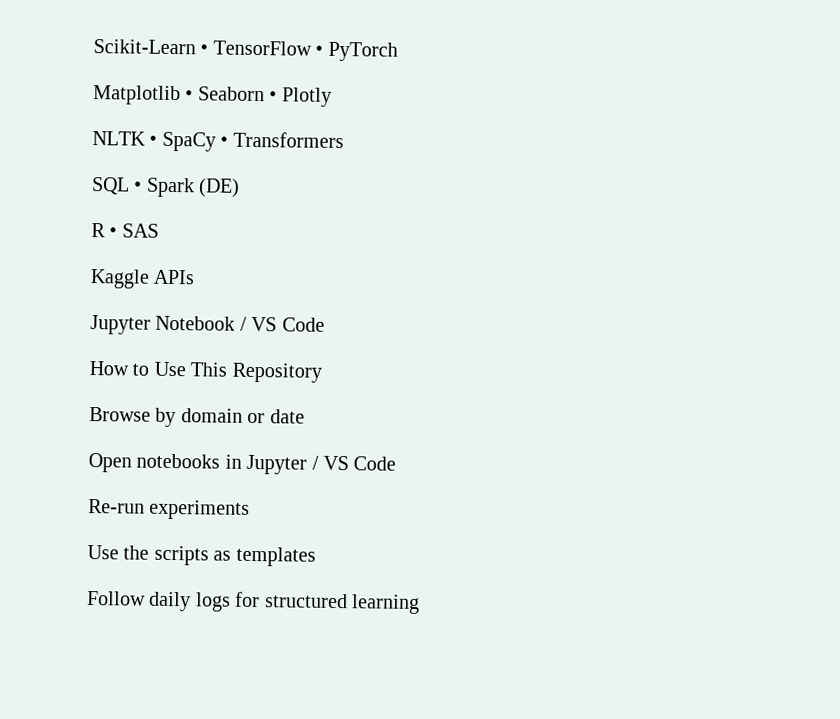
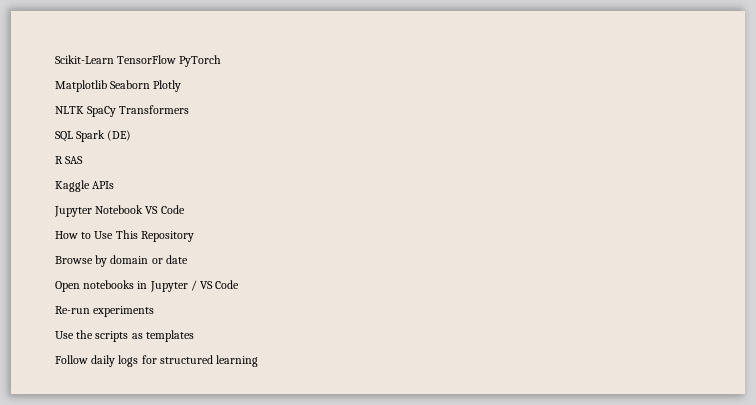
- Scikit-Learn • TensorFlow • PyTorch
+ Scikit-Learn TensorFlow PyTorch
- Matplotlib • Seaborn • Plotly
+ Matplotlib Seaborn Plotly
- NLTK • SpaCy • Transformers
+ NLTK SpaCy Transformers
- SQL • Spark (DE)
+ SQL Spark (DE)
- R • SAS
+ R SAS
- Jupyter Notebook / VS Code
+ Jupyter Notebook VS Code

